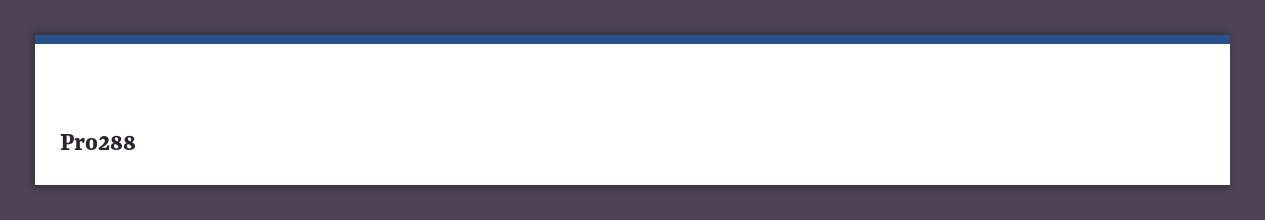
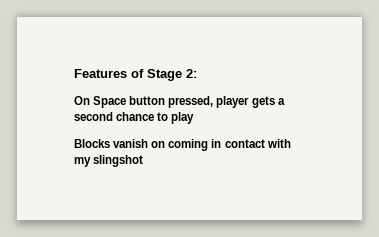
- Pro288
+ Features of Stage 2:
+ On Space button pressed, player gets a second chance to play
+ Blocks vanish on coming in contact with my slingshot

